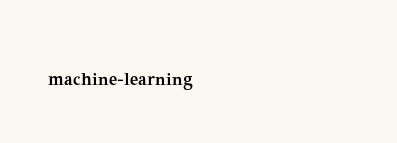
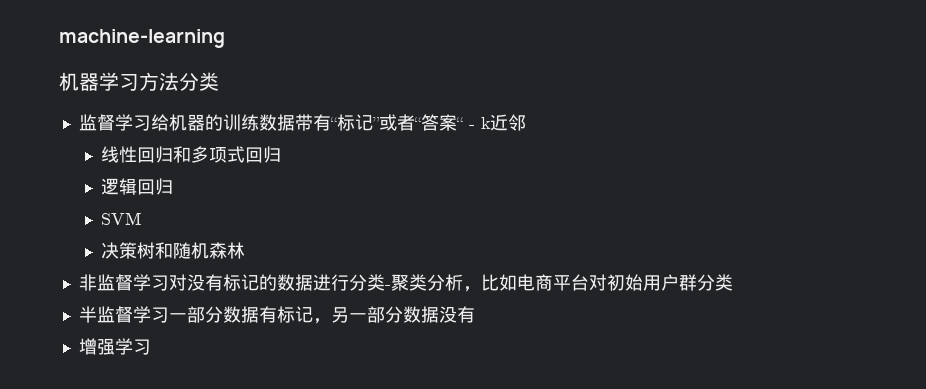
+ 机器学习方法分类
+ 监督学习给机器的训练数据带有“标记”或者“答案“ - k近邻
+ 线性回归和多项式回归
+ 逻辑回归
+ SVM
+ 决策树和随机森林
+ 非监督学习对没有标记的数据进行分类-聚类分析，比如电商平台对初始用户群分类
+ 半监督学习一部分数据有标记，另一部分数据没有
+ 增强学习

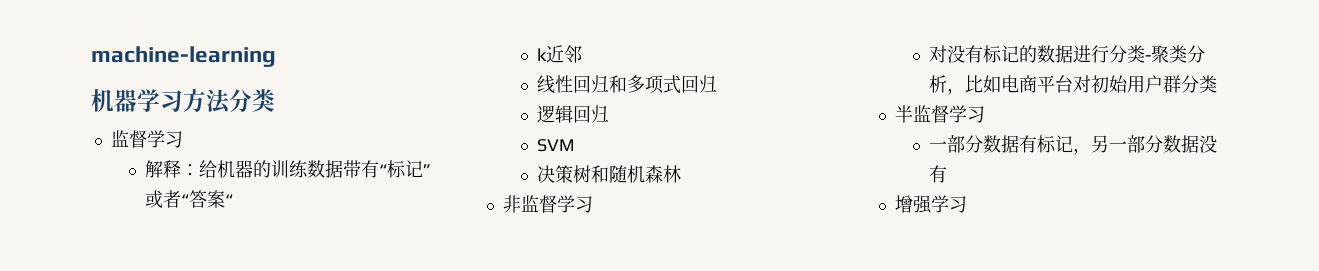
  机器学习方法分类
- 监督学习给机器的训练数据带有“标记”或者“答案“ - k近邻
+ 监督学习
+ 解释：给机器的训练数据带有“标记”或者“答案“
+ k近邻
- 非监督学习对没有标记的数据进行分类-聚类分析，比如电商平台对初始用户群分类
+ 非监督学习
+ 对没有标记的数据进行分类-聚类分析，比如电商平台对初始用户群分类
- 半监督学习一部分数据有标记，另一部分数据没有
+ 半监督学习
+ 一部分数据有标记，另一部分数据没有

